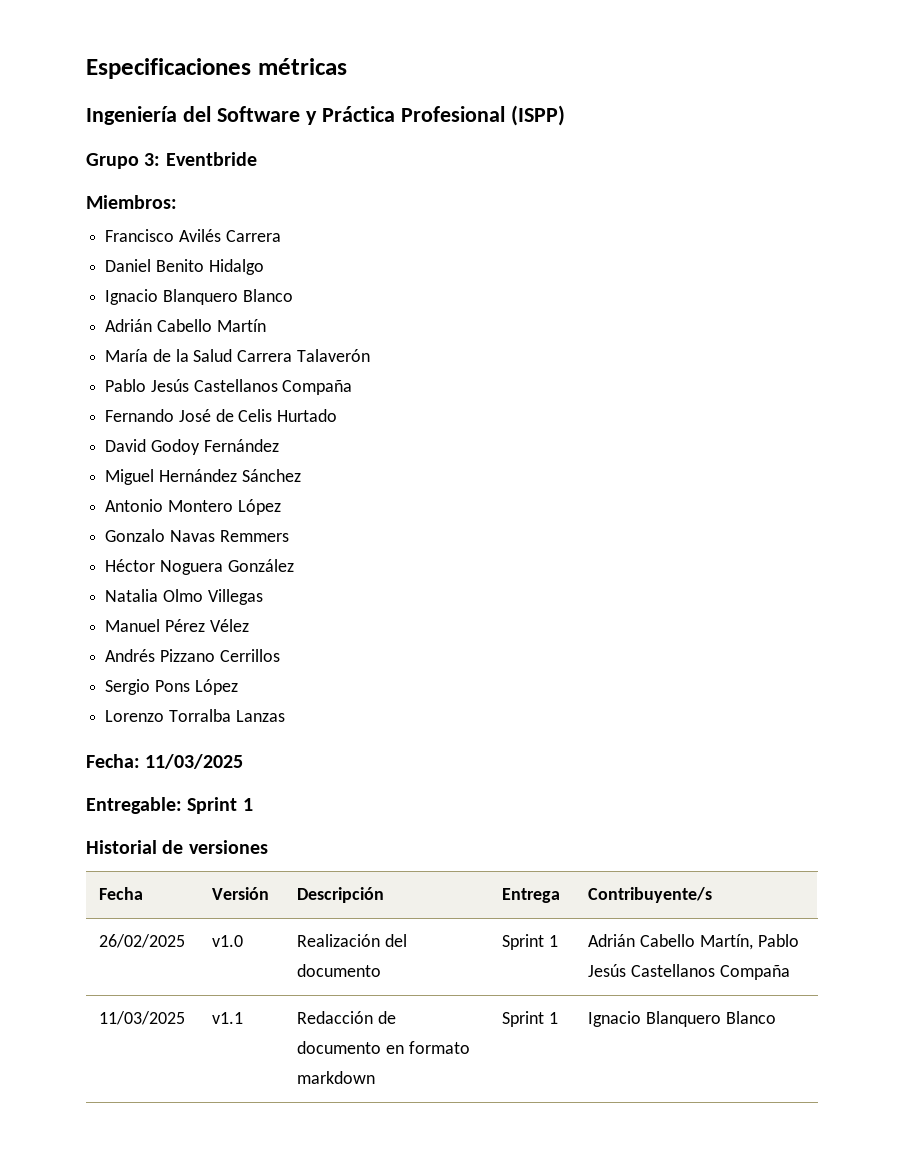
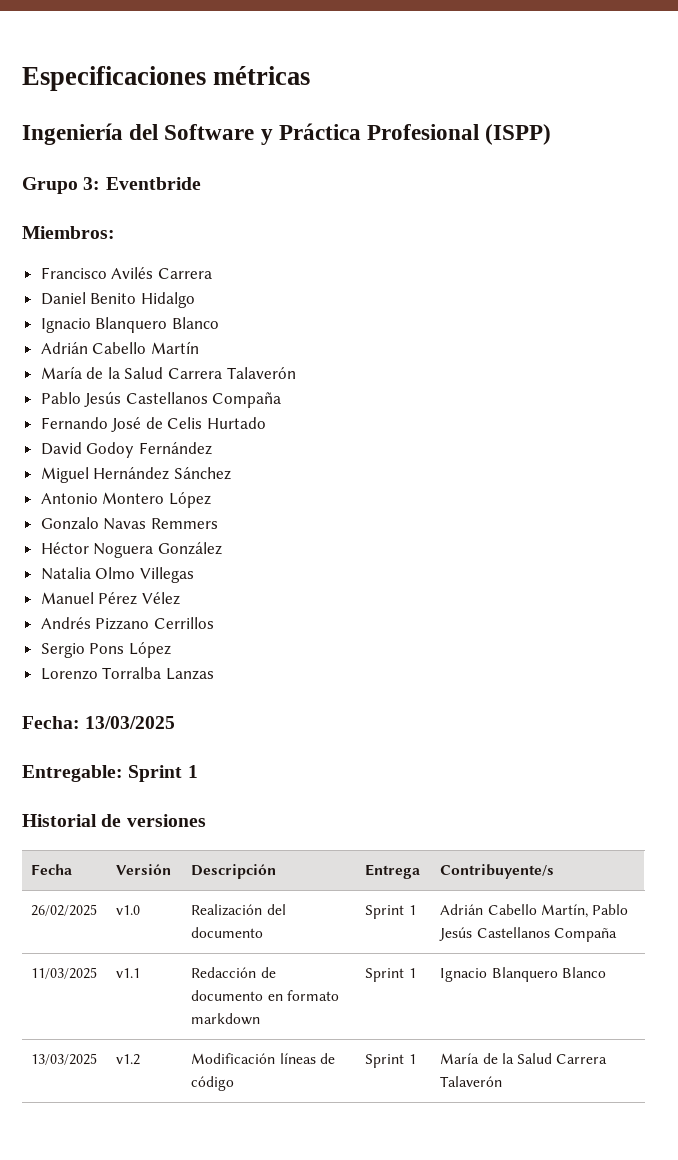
- Fecha: 11/03/2025
+ Fecha: 13/03/2025
+ 13/03/2025 | v1.2 | Modificación líneas de código | Sprint 1 | María de la Salud Carrera Talaverón

